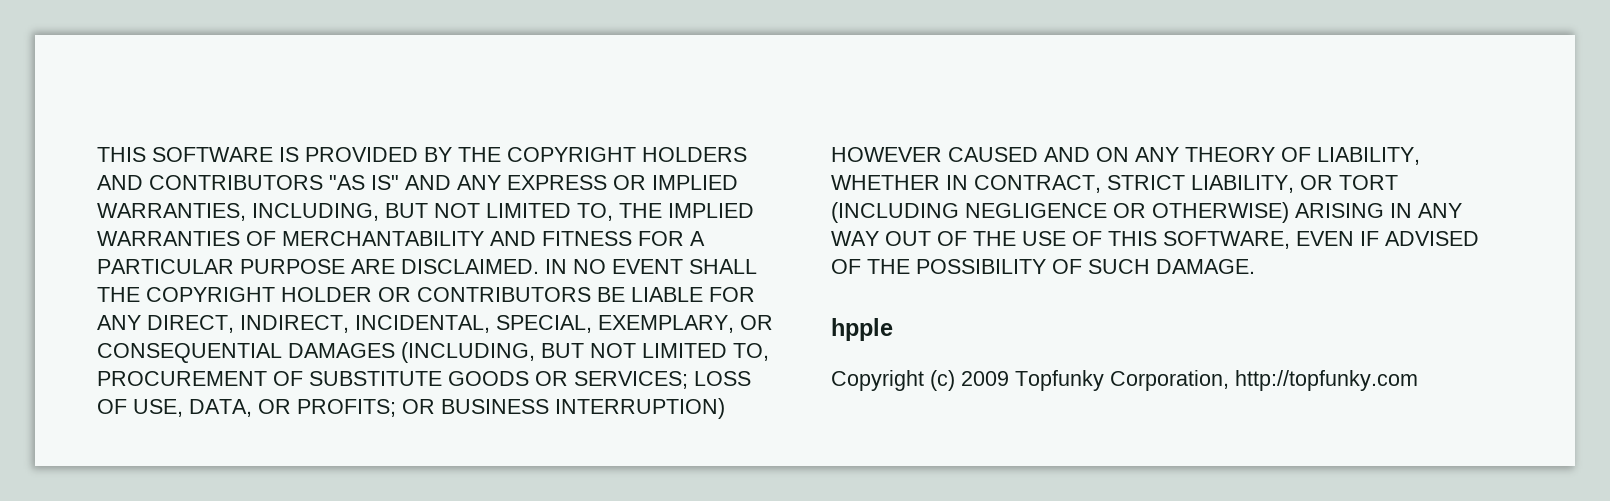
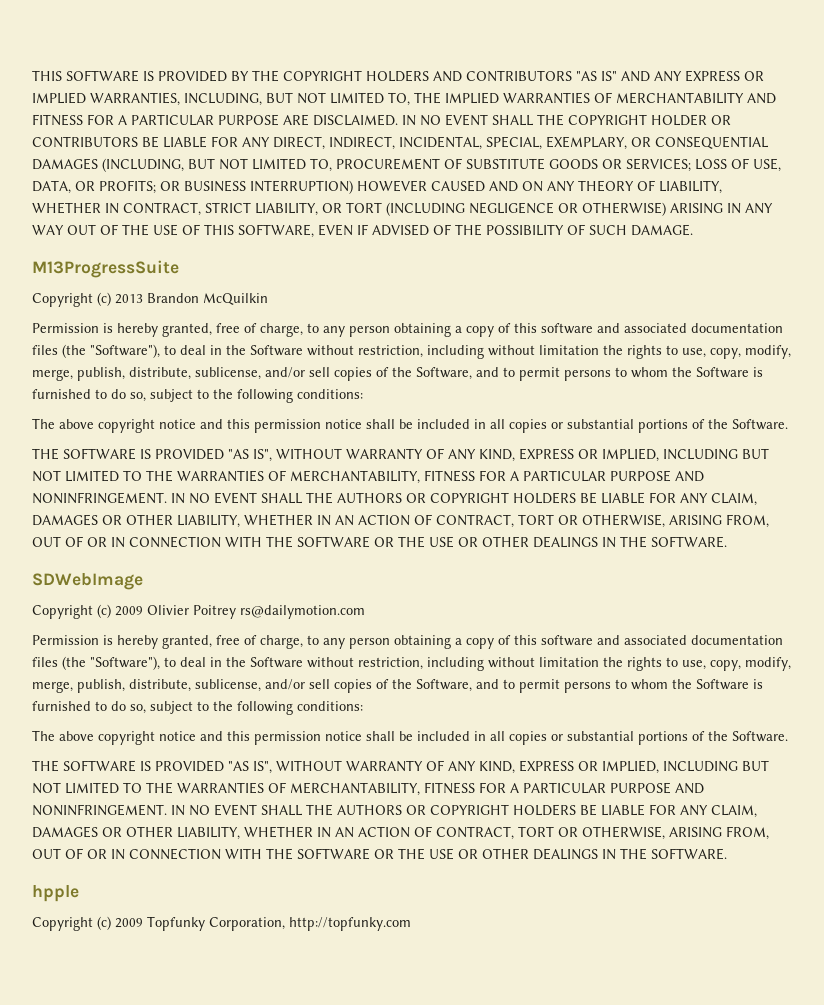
+ M13ProgressSuite
+ Copyright (c) 2013 Brandon McQuilkin
+ Permission is hereby granted, free of charge, to any person obtaining a copy of this software and associated documentation files (the "Software"), to deal in the Software without restriction, including without limitation the rights to use, copy, modify, merge, publish, distribute, sublicense, and/or sell copies of the Software, and to permit persons to whom the Software is furnished to do so, subject to the following conditions:
+ The above copyright notice and this permission notice shall be included in all copies or substantial portions of the Software.
+ THE SOFTWARE IS PROVIDED "AS IS", WITHOUT WARRANTY OF ANY KIND, EXPRESS OR IMPLIED, INCLUDING BUT NOT LIMITED TO THE WARRANTIES OF MERCHANTABILITY, FITNESS FOR A PARTICULAR PURPOSE AND NONINFRINGEMENT. IN NO EVENT SHALL THE AUTHORS OR COPYRIGHT HOLDERS BE LIABLE FOR ANY CLAIM, DAMAGES OR OTHER LIABILITY, WHETHER IN AN ACTION OF CONTRACT, TORT OR OTHERWISE, ARISING FROM, OUT OF OR IN CONNECTION WITH THE SOFTWARE OR THE USE OR OTHER DEALINGS IN THE SOFTWARE.
+ SDWebImage
+ Copyright (c) 2009 Olivier Poitrey rs@dailymotion.com
+ Permission is hereby granted, free of charge, to any person obtaining a copy of this software and associated documentation files (the "Software"), to deal in the Software without restriction, including without limitation the rights to use, copy, modify, merge, publish, distribute, sublicense, and/or sell copies of the Software, and to permit persons to whom the Software is furnished to do so, subject to the following conditions:
+ The above copyright notice and this permission notice shall be included in all copies or substantial portions of the Software.
+ THE SOFTWARE IS PROVIDED "AS IS", WITHOUT WARRANTY OF ANY KIND, EXPRESS OR IMPLIED, INCLUDING BUT NOT LIMITED TO THE WARRANTIES OF MERCHANTABILITY, FITNESS FOR A PARTICULAR PURPOSE AND NONINFRINGEMENT. IN NO EVENT SHALL THE AUTHORS OR COPYRIGHT HOLDERS BE LIABLE FOR ANY CLAIM, DAMAGES OR OTHER LIABILITY, WHETHER IN AN ACTION OF CONTRACT, TORT OR OTHERWISE, ARISING FROM, OUT OF OR IN CONNECTION WITH THE SOFTWARE OR THE USE OR OTHER DEALINGS IN THE SOFTWARE.

